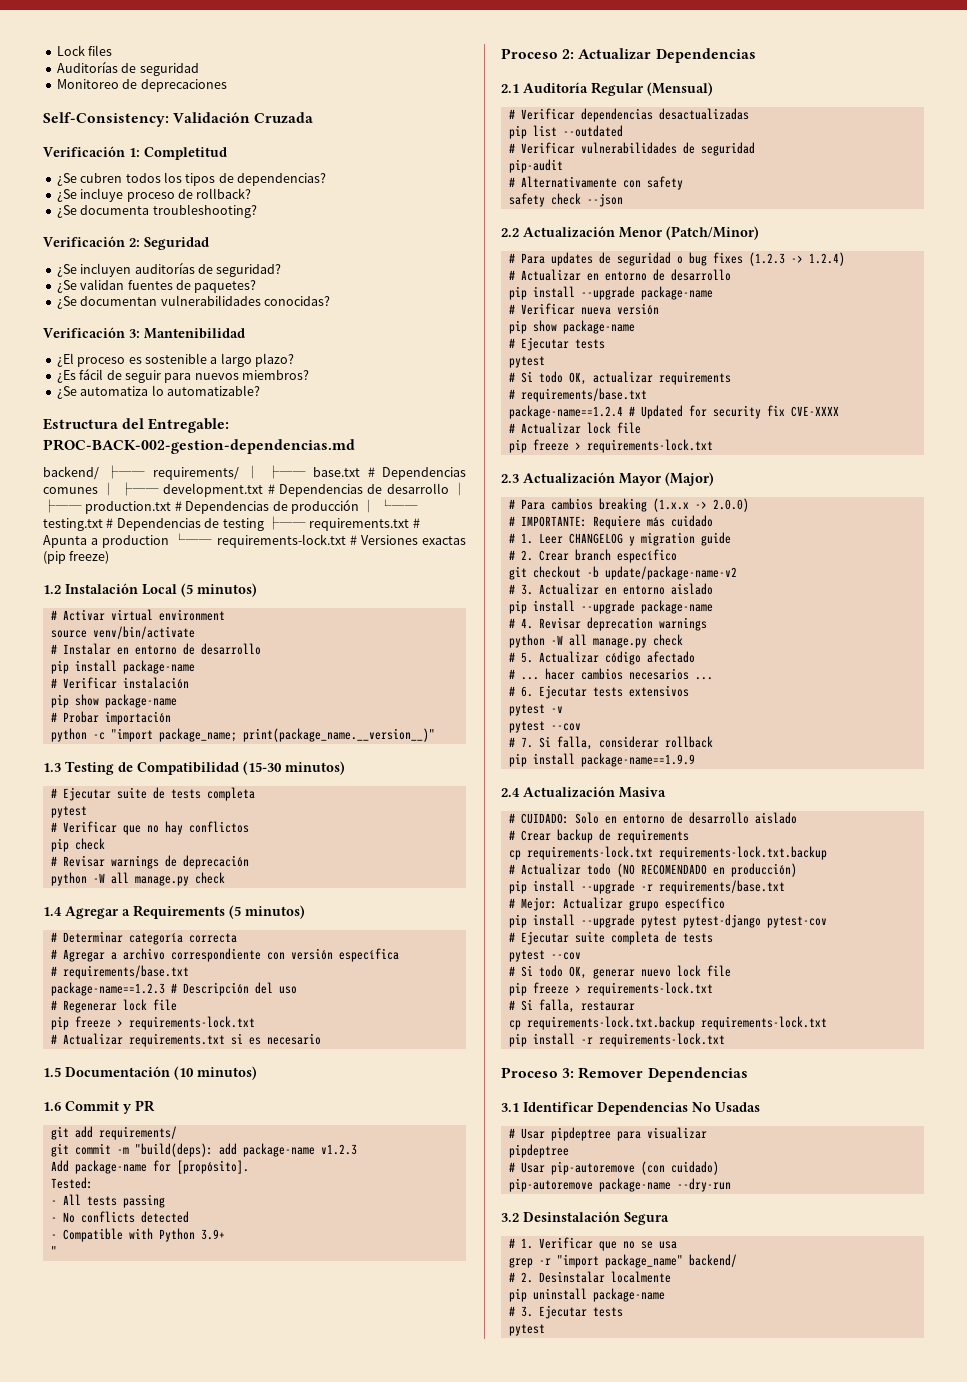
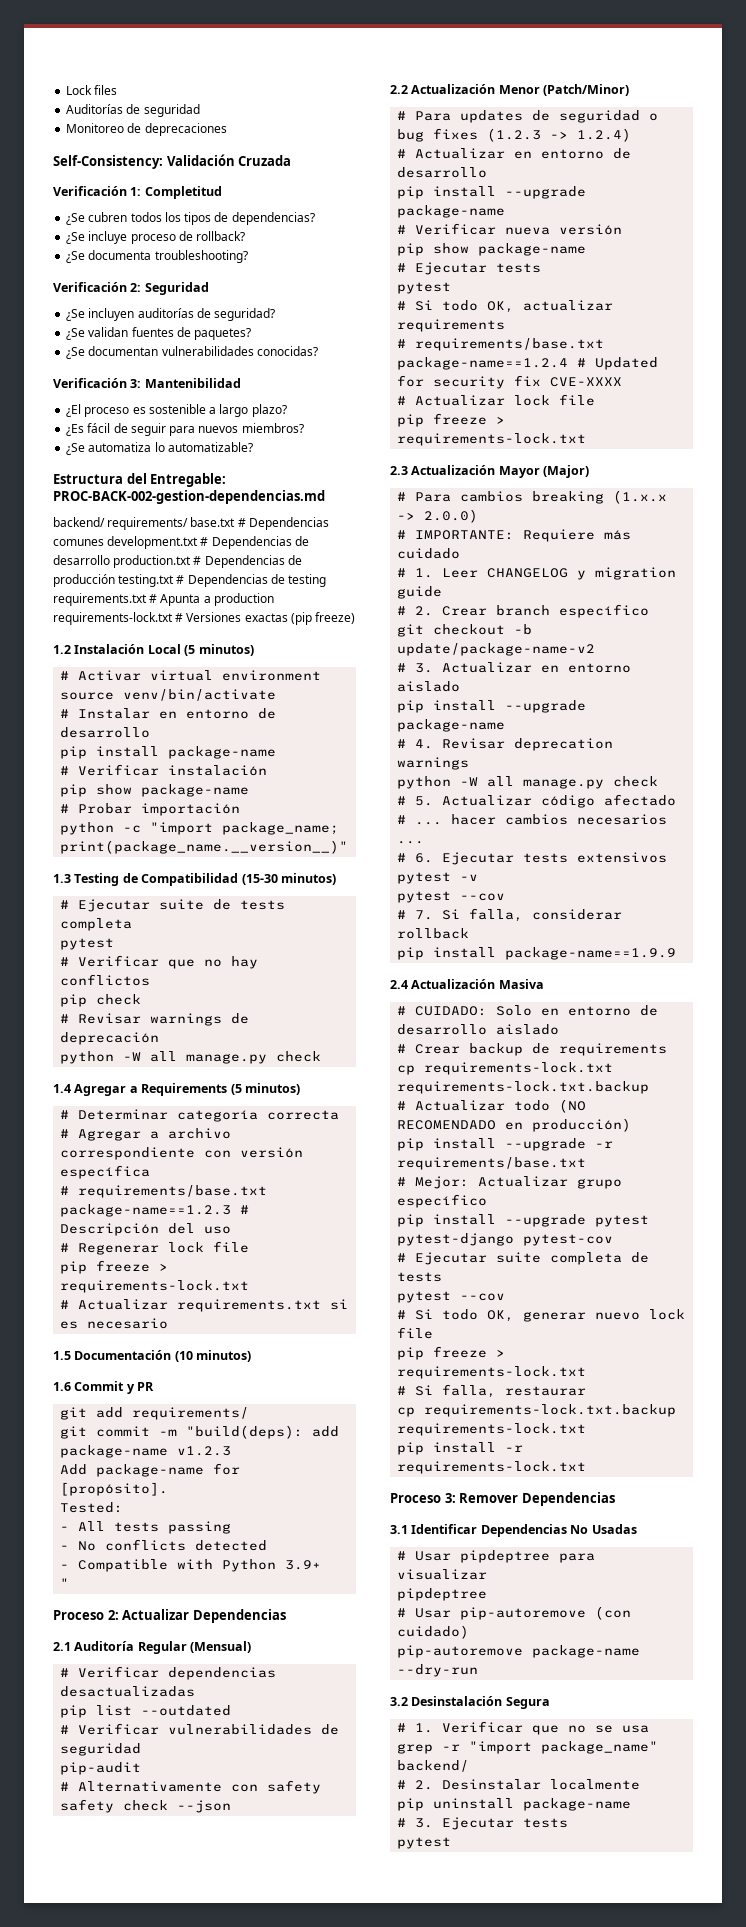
- backend/ ├── requirements/ │ ├── base.txt # Dependencias comunes │ ├── development.txt # Dependencias de desarrollo │ ├── production.txt # Dependencias de producción │ └── testing.txt # Dependencias de testing ├── requirements.txt # Apunta a production └── requirements-lock.txt # Versiones exactas (pip freeze)
+ backend/ requirements/ base.txt # Dependencias comunes development.txt # Dependencias de desarrollo production.txt # Dependencias de producción testing.txt # Dependencias de testing requirements.txt # Apunta a production requirements-lock.txt # Versiones exactas (pip freeze)

